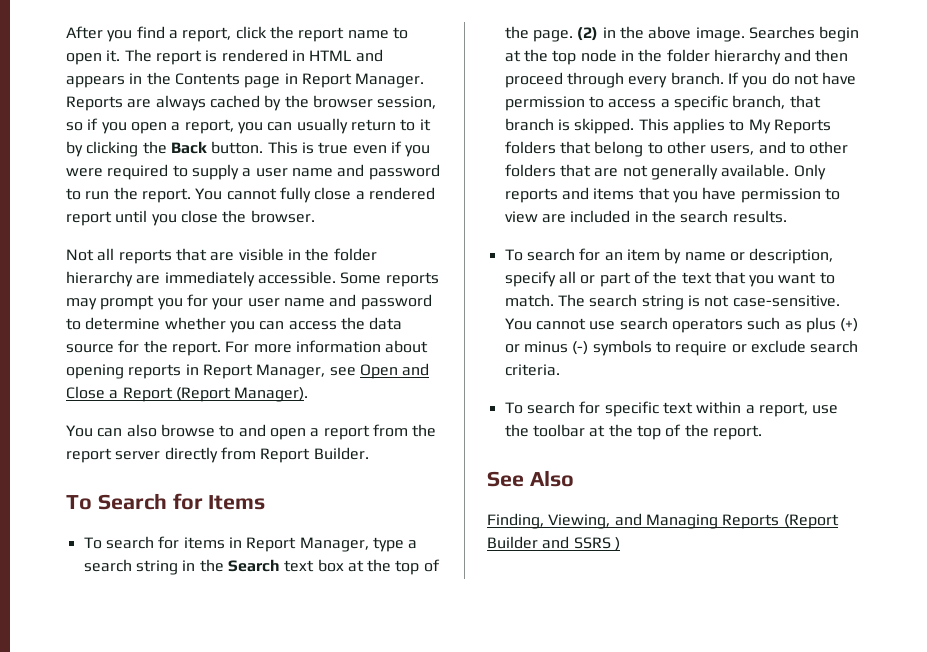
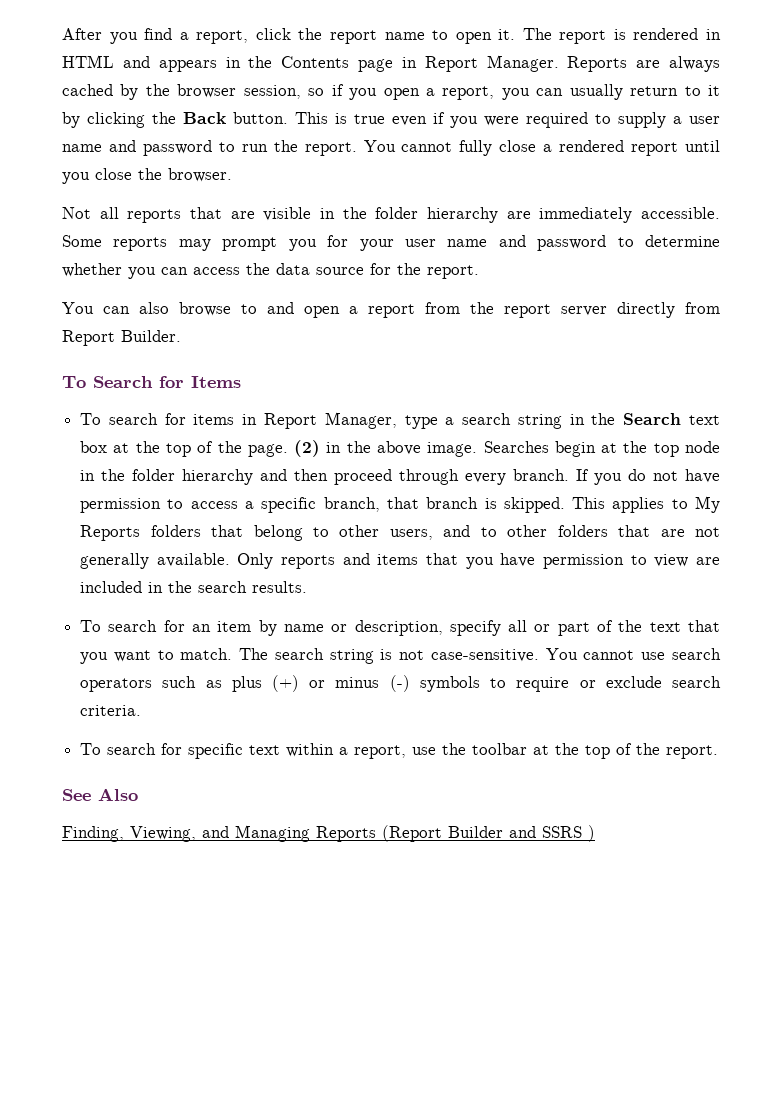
- For more information about opening reports in Report Manager, see Open and Close a Report (Report Manager).

